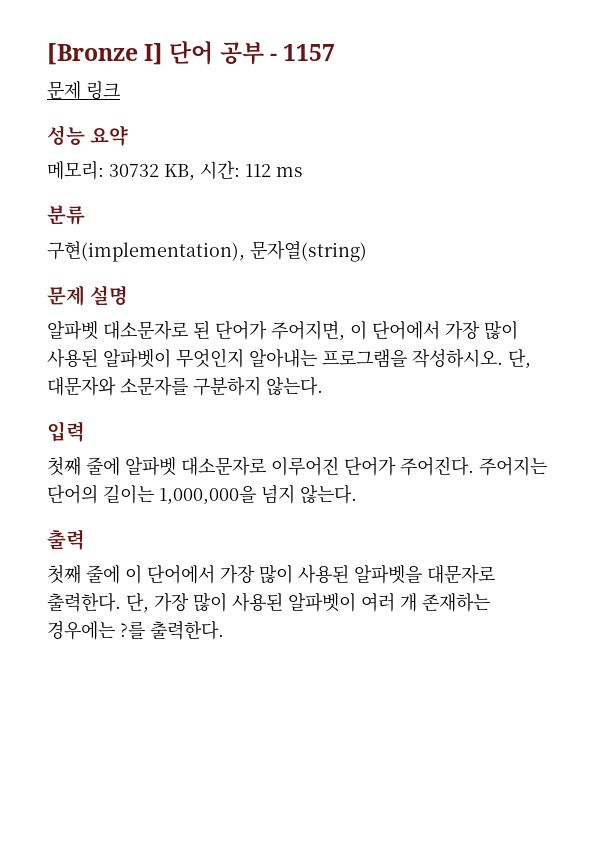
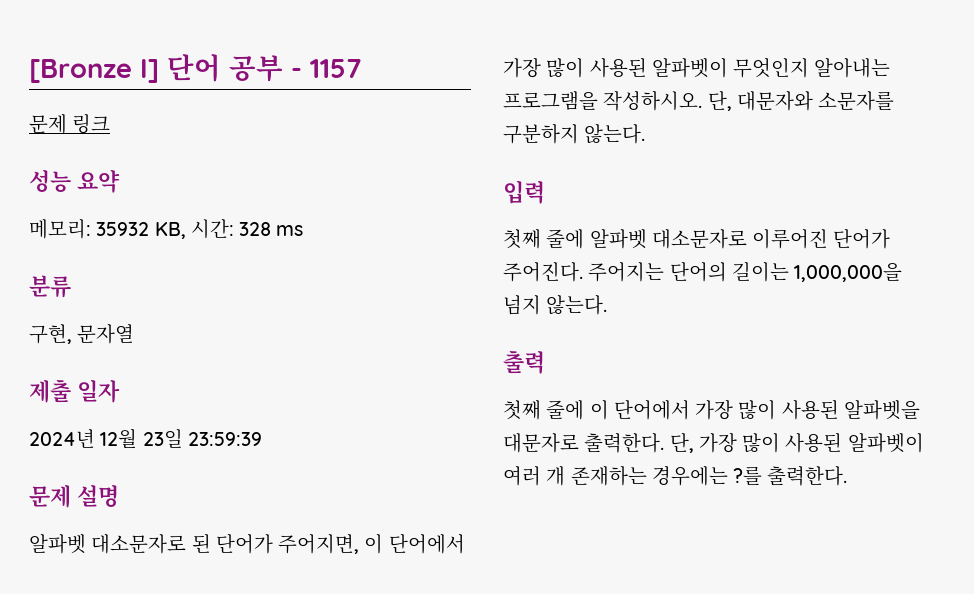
- 메모리: 30732 KB, 시간: 112 ms
+ 메모리: 35932 KB, 시간: 328 ms
- 구현(implementation), 문자열(string)
+ 구현, 문자열
+ 제출 일자
+ 2024년 12월 23일 23:59:39

